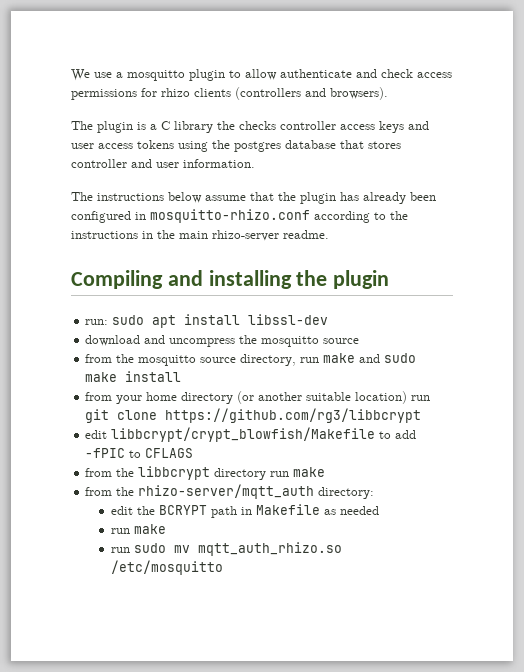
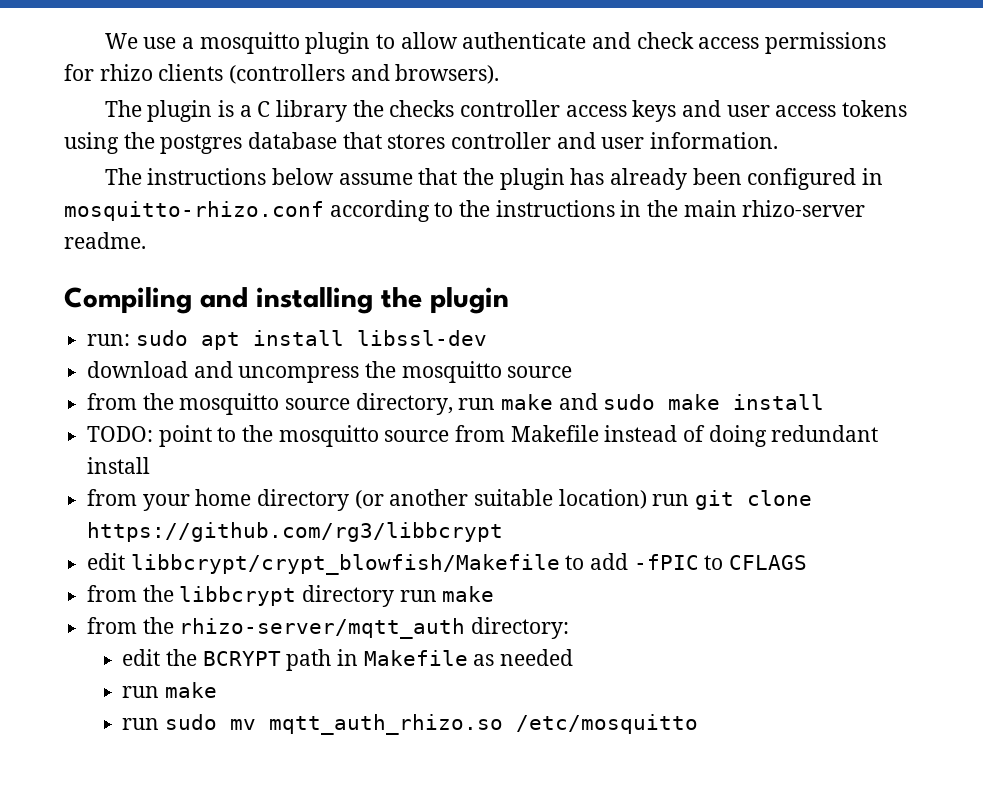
+ TODO: point to the mosquitto source from Makefile instead of doing redundant install

